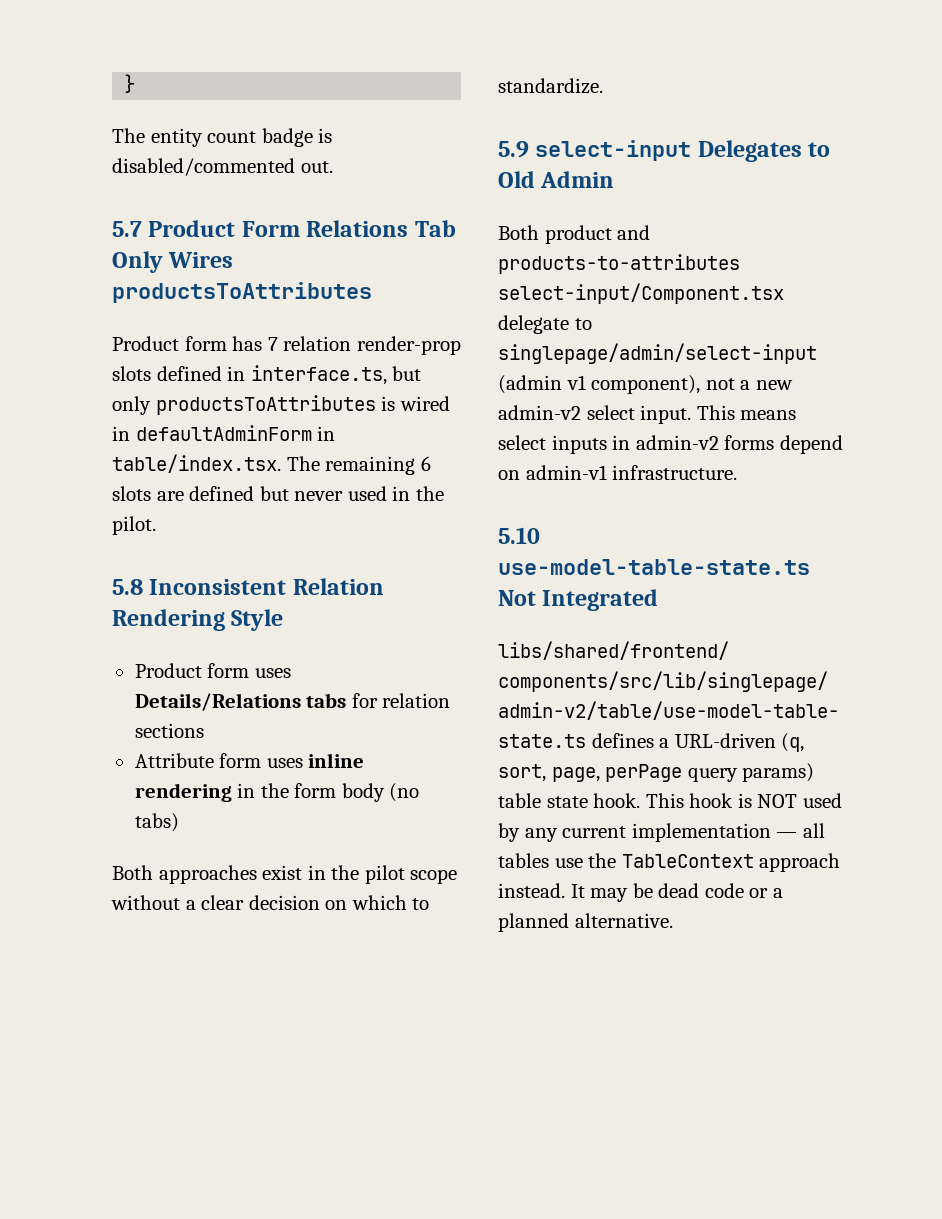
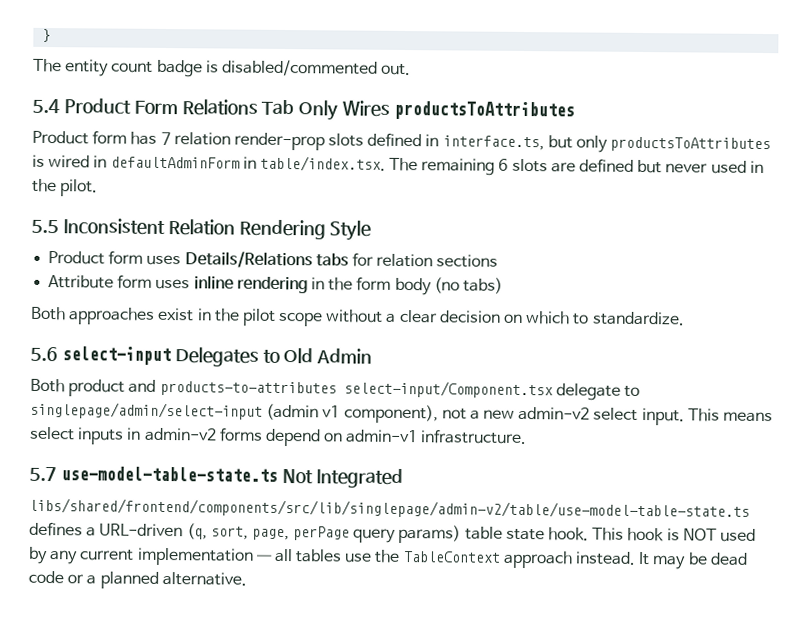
- 5.7 Product Form Relations Tab Only Wires productsToAttributes
+ 5.4 Product Form Relations Tab Only Wires productsToAttributes
- 5.8 Inconsistent Relation Rendering Style
+ 5.5 Inconsistent Relation Rendering Style
- 5.9 select-input Delegates to Old Admin
+ 5.6 select-input Delegates to Old Admin
- 5.10 use-model-table-state.ts Not Integrated
+ 5.7 use-model-table-state.ts Not Integrated

